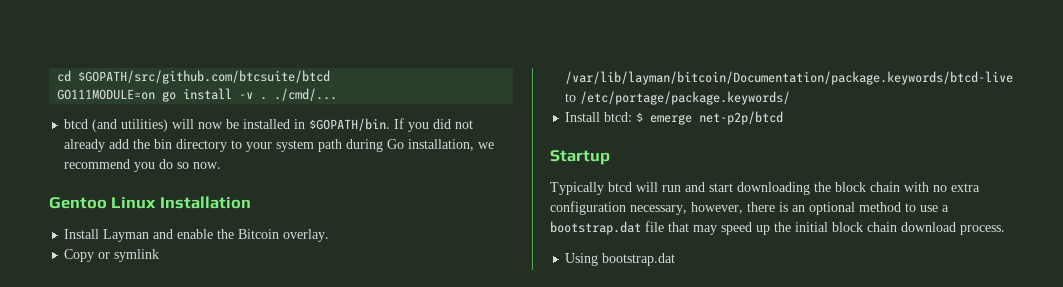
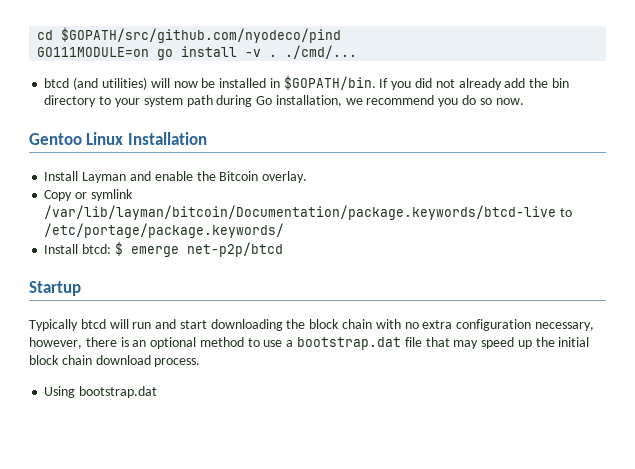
- cd $GOPATH/src/github.com/btcsuite/btcd
+ cd $GOPATH/src/github.com/nyodeco/pind

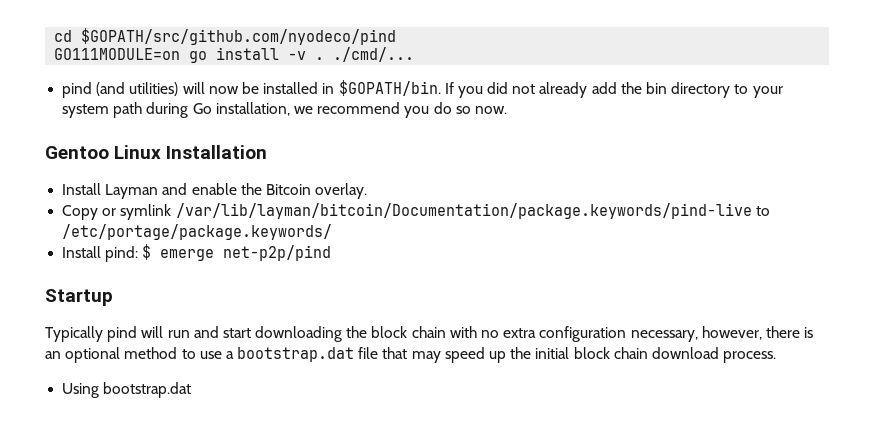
- btcd (and utilities) will now be installed in $GOPATH/bin.
+ pind (and utilities) will now be installed in $GOPATH/bin.
- Copy or symlink /var/lib/layman/bitcoin/Documentation/package.keywords/btcd-live to /etc/portage/package.keywords/
+ Copy or symlink /var/lib/layman/bitcoin/Documentation/package.keywords/pind-live to /etc/portage/package.keywords/
- Install btcd: $ emerge net-p2p/btcd
+ Install pind: $ emerge net-p2p/pind
- Typically btcd will run and start downloading the block chain with no extra configuration necessary, however, there is an optional method to use a bootstrap.dat file that may speed up the initial block chain download process.
+ Typically pind will run and start downloading the block chain with no extra configuration necessary, however, there is an optional method to use a bootstrap.dat file that may speed up the initial block chain download process.

